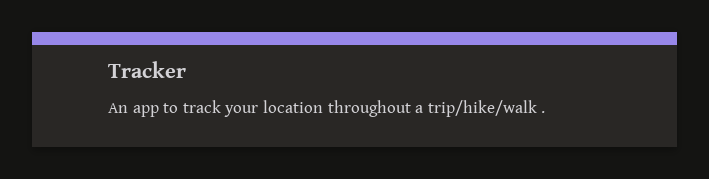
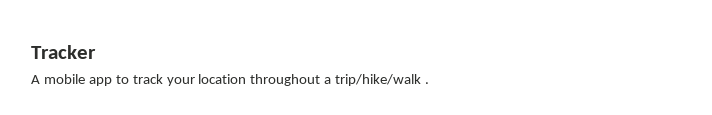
- An app to track your location throughout a trip/hike/walk .
+ A mobile app to track your location throughout a trip/hike/walk .

